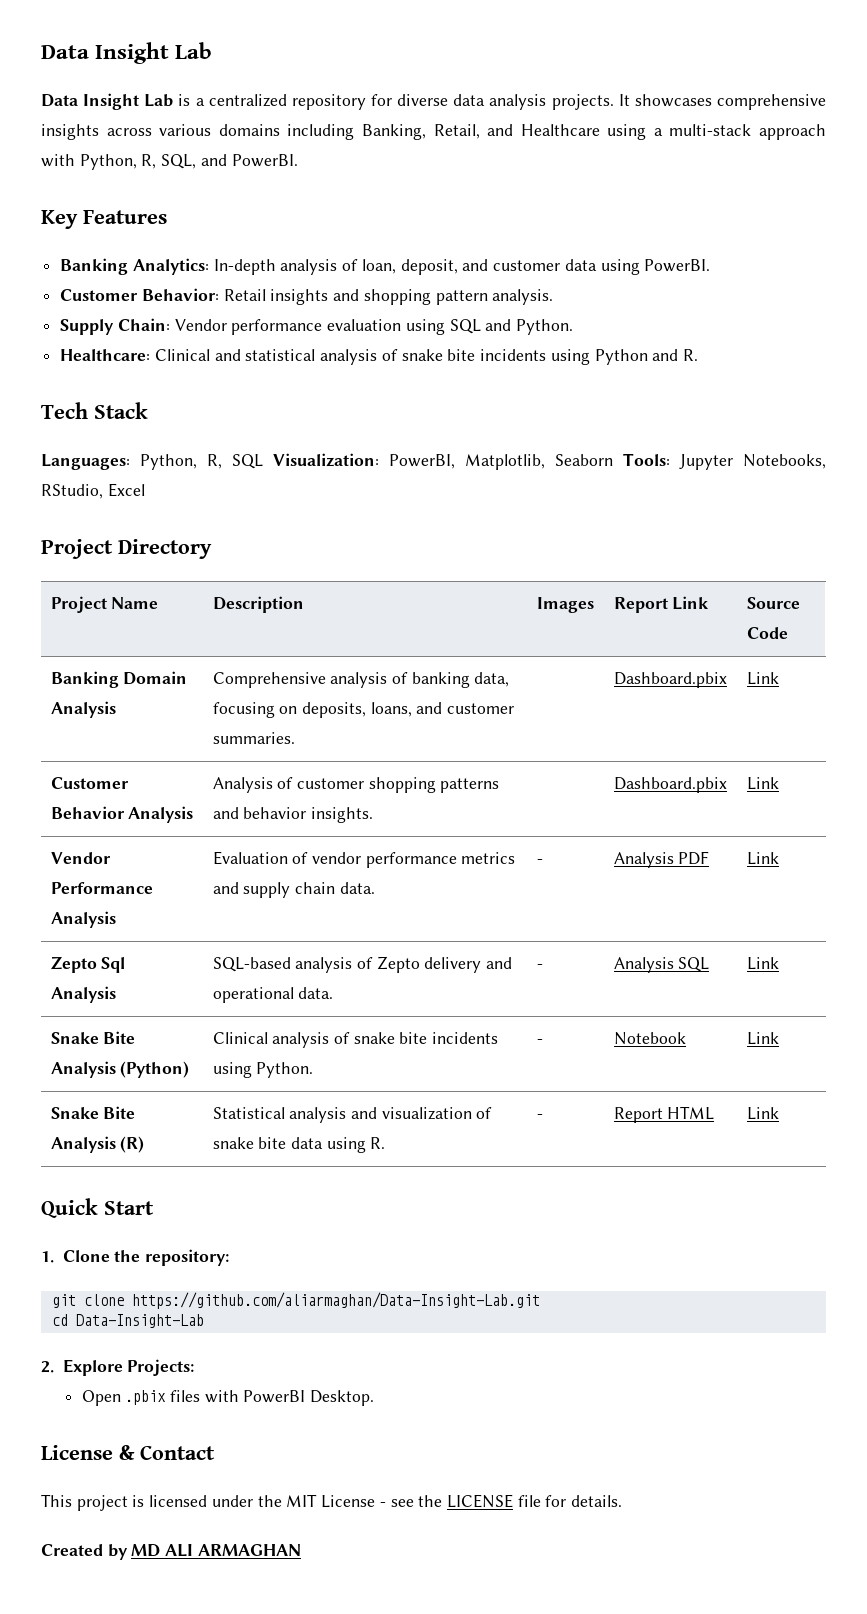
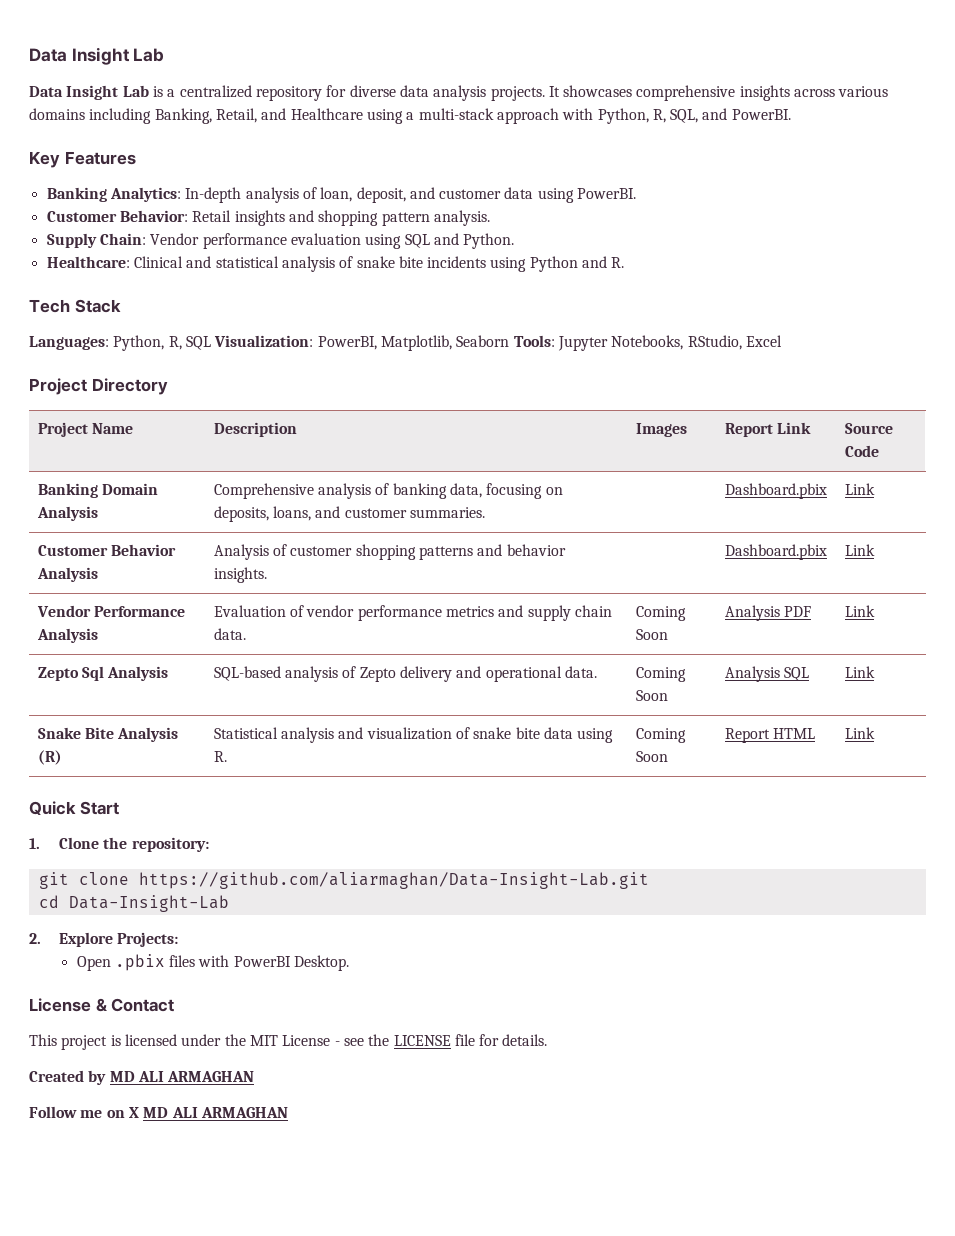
- Vendor Performance Analysis | Evaluation of vendor performance metrics and supply chain data. | - | Analysis PDF | Link
+ Vendor Performance Analysis | Evaluation of vendor performance metrics and supply chain data. | Coming Soon | Analysis PDF | Link
- Zepto Sql Analysis | SQL-based analysis of Zepto delivery and operational data. | - | Analysis SQL | Link
+ Zepto Sql Analysis | SQL-based analysis of Zepto delivery and operational data. | Coming Soon | Analysis SQL | Link
- Snake Bite Analysis (Python) | Clinical analysis of snake bite incidents using Python. | - | Notebook | Link
- Snake Bite Analysis (R) | Statistical analysis and visualization of snake bite data using R. | - | Report HTML | Link
+ Snake Bite Analysis (R) | Statistical analysis and visualization of snake bite data using R. | Coming Soon | Report HTML | Link
+ Follow me on X MD ALI ARMAGHAN

